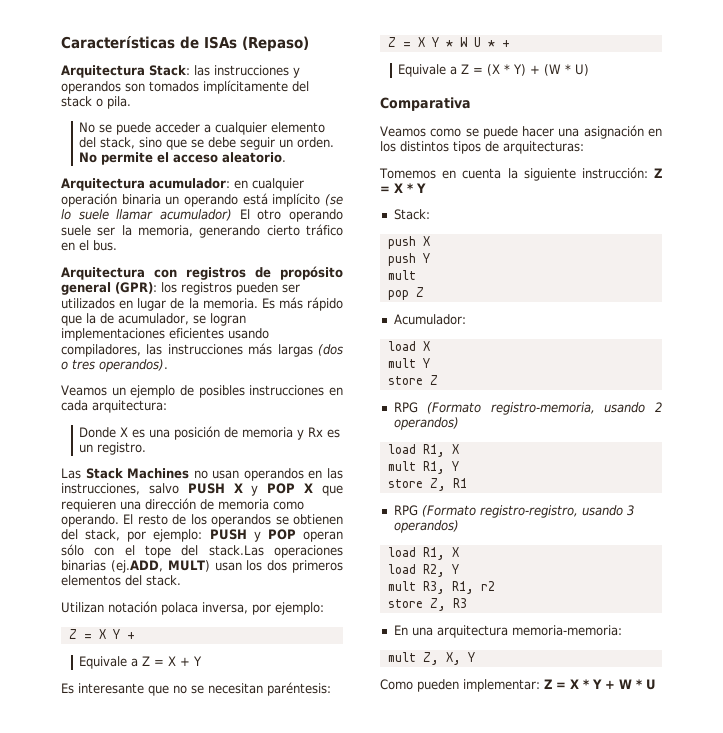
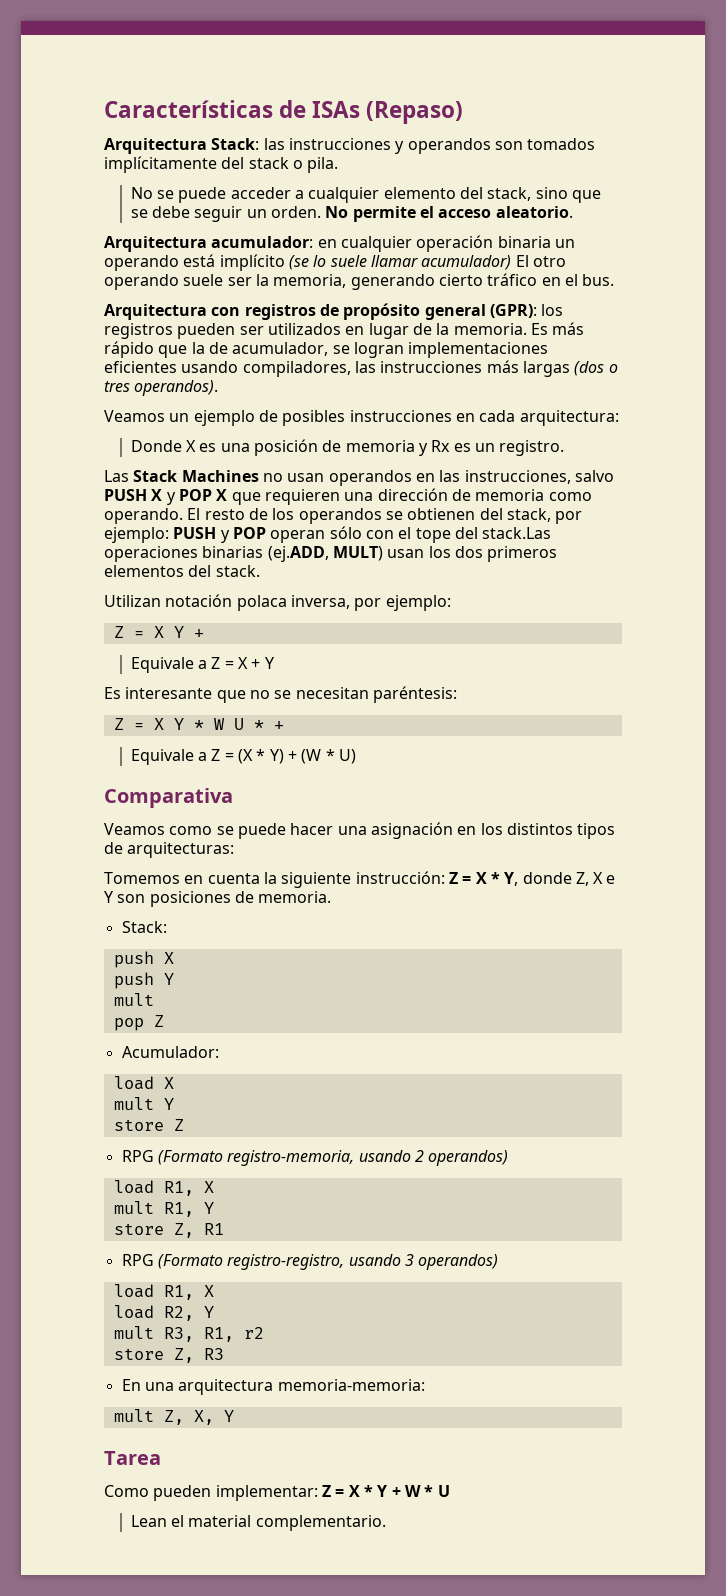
- Tomemos en cuenta la siguiente instrucción: Z = X * Y
+ Tomemos en cuenta la siguiente instrucción: Z = X * Y, donde Z, X e Y son posiciones de memoria.
+ Tarea
+ Lean el material complementario.

